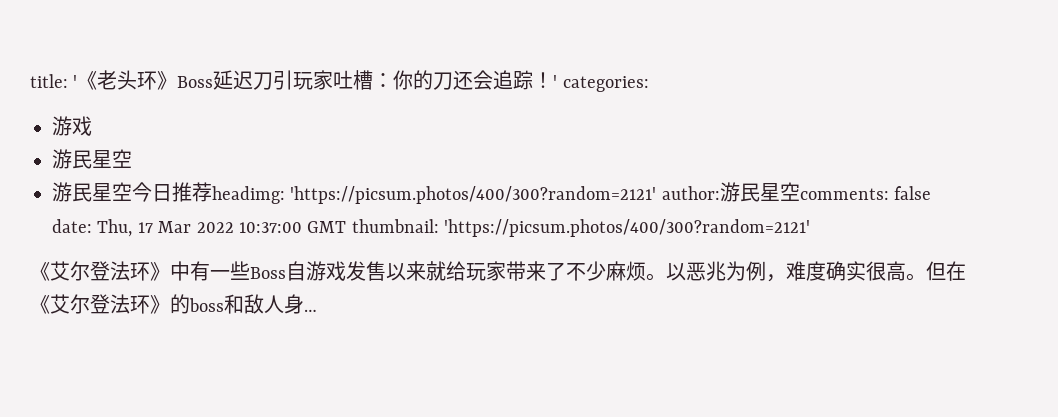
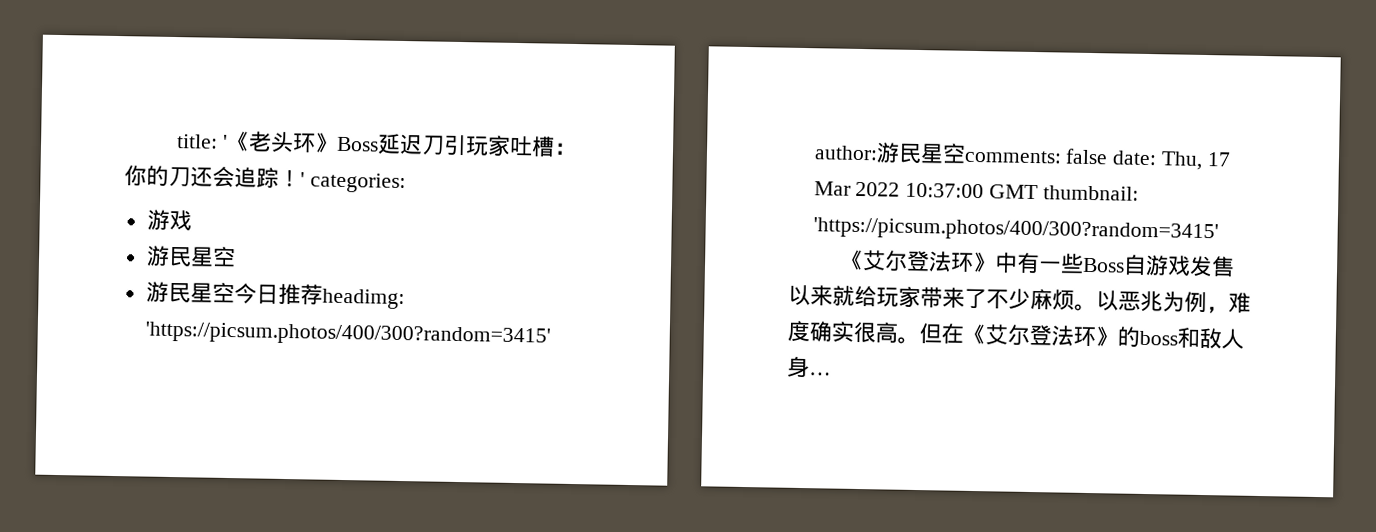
- 游民星空今日推荐headimg: 'https://picsum.photos/400/300?random=2121' author:游民星空comments: false date: Thu, 17 Mar 2022 10:37:00 GMT thumbnail: 'https://picsum.photos/400/300?random=2121'
+ 游民星空今日推荐headimg: 'https://picsum.photos/400/300?random=3415' author:游民星空comments: false date: Thu, 17 Mar 2022 10:37:00 GMT thumbnail: 'https://picsum.photos/400/300?random=3415'

